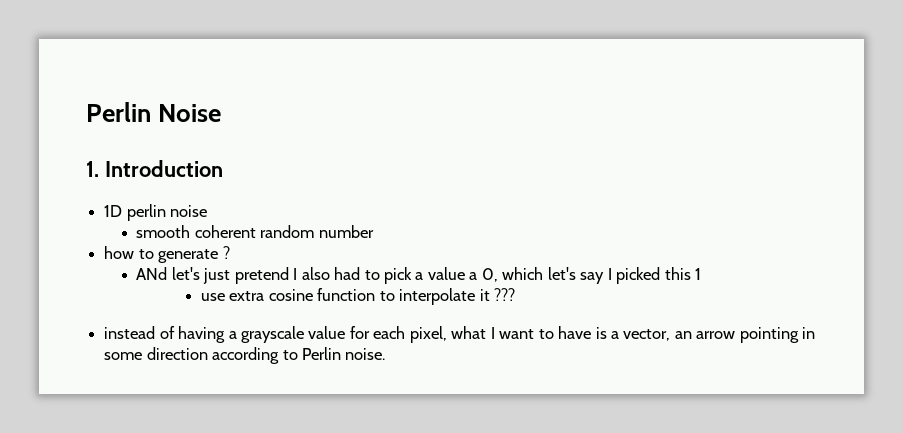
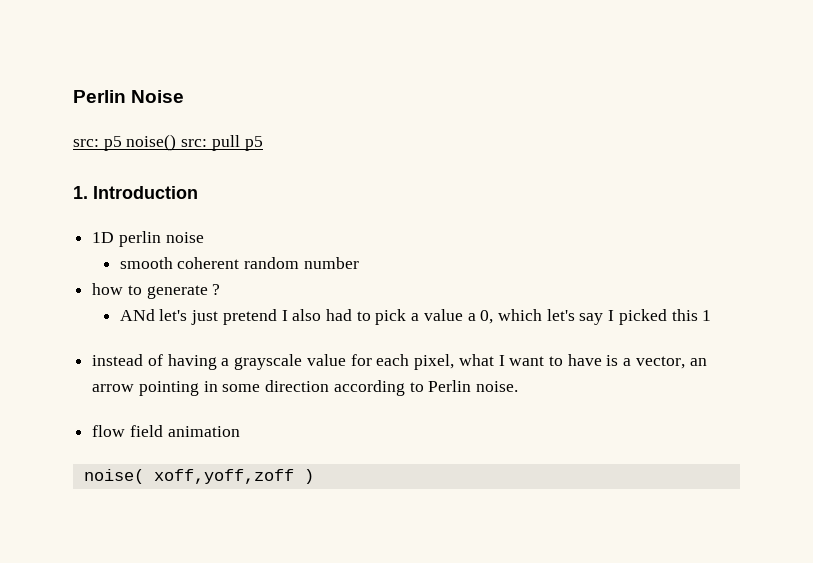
+ src: p5 noise() src: pull p5
- use extra cosine function to interpolate it ???
+ flow field animation
+ noise( xoff,yoff,zoff )

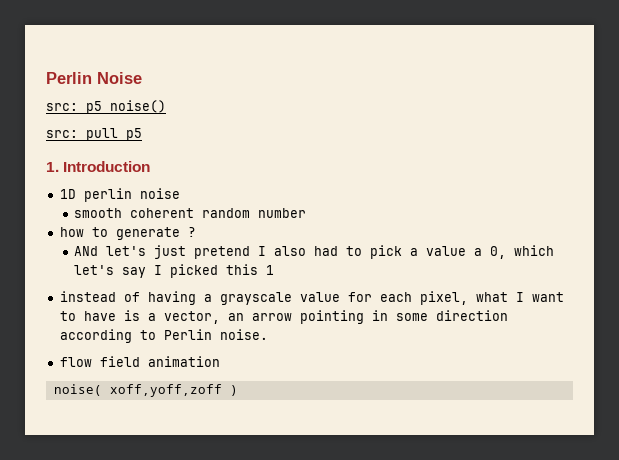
- src: p5 noise() src: pull p5
+ src: p5 noise()
+ src: pull p5

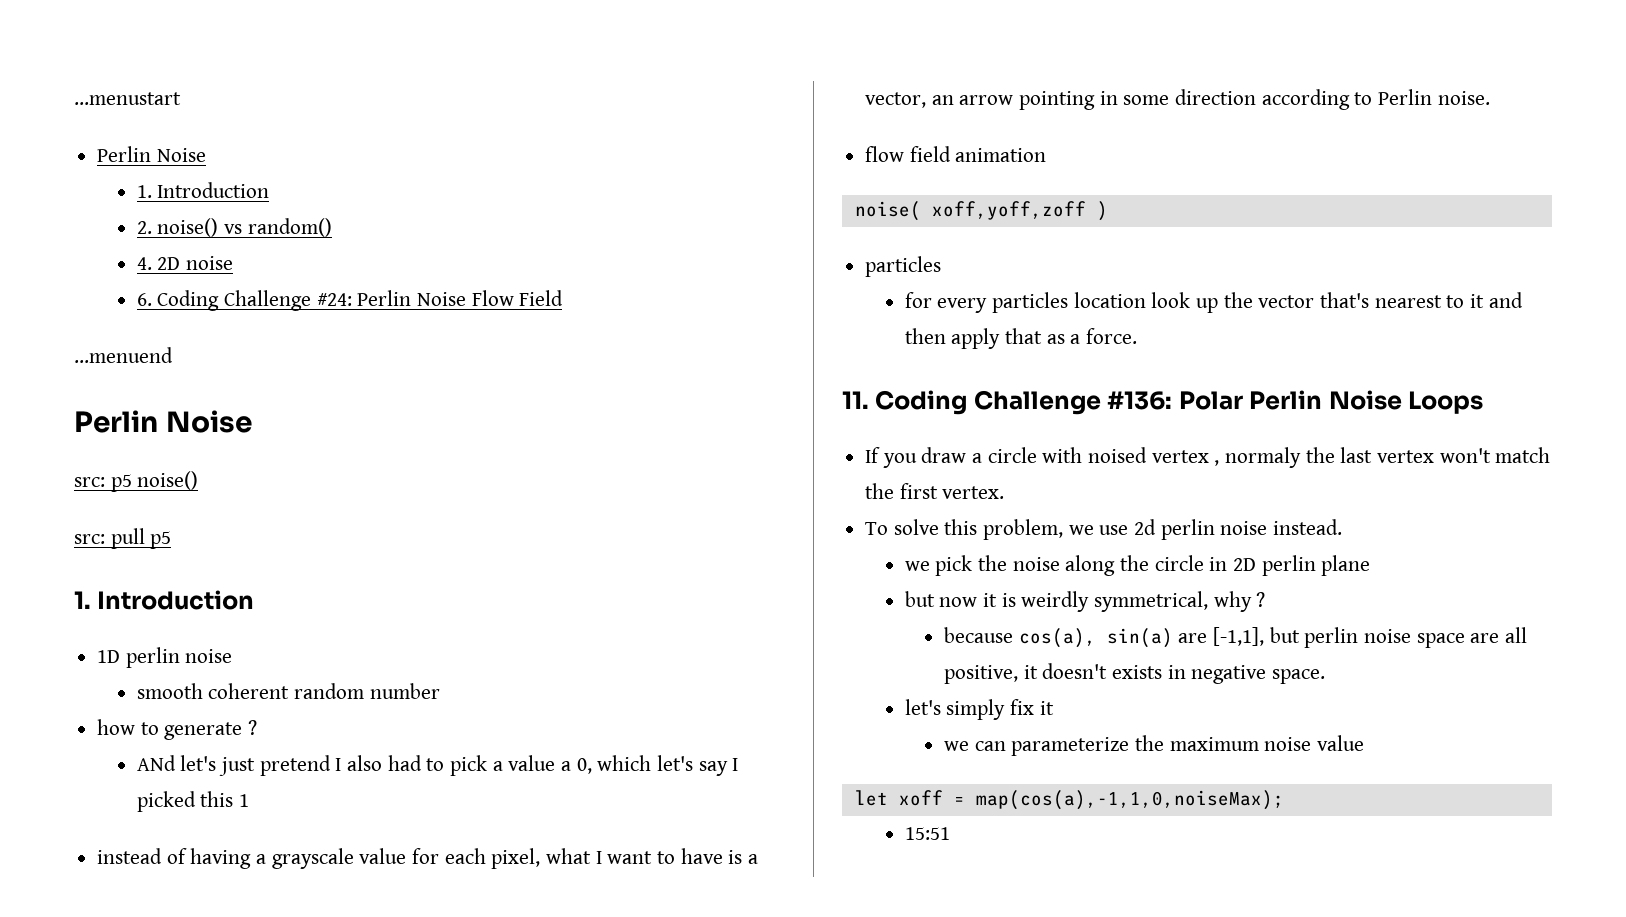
+ ...menustart
+ Perlin Noise
+ 1. Introduction
+ 2. noise() vs random()
+ 4. 2D noise
+ 6. Coding Challenge #24: Perlin Noise Flow Field
+ ...menuend
  noise( xoff,yoff,zoff )
+ particles
+ for every particles location look up the vector that's nearest to it and then apply that as a force.
+ 11. Coding Challenge #136: Polar Perlin Noise Loops
+ If you draw a circle with noised vertex , normaly the last vertex won't match the first vertex.
+ To solve this problem, we use 2d perlin noise instead.
+ we pick the noise along the circle in 2D perlin plane
+ but now it is weirdly symmetrical, why ?
+ because cos(a), sin(a) are [-1,1], but perlin noise space are all positive, it doesn't exists in negative space.
+ let's simply fix it
+ we can parameterize the maximum noise value
+ let xoff = map(cos(a),-1,1,0,noiseMax);
+ 15:51

